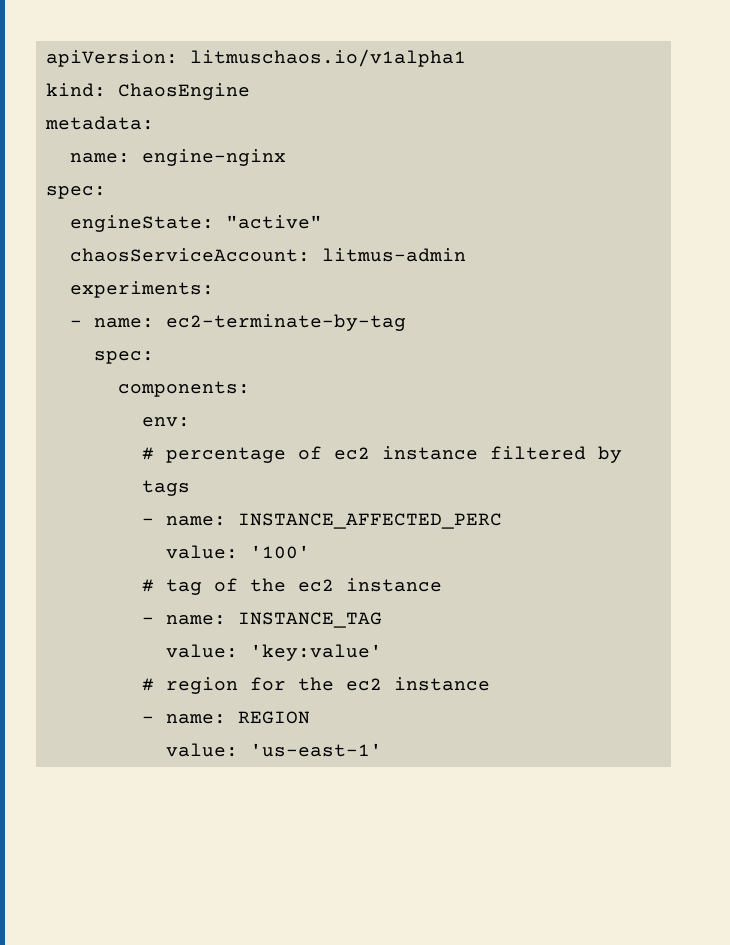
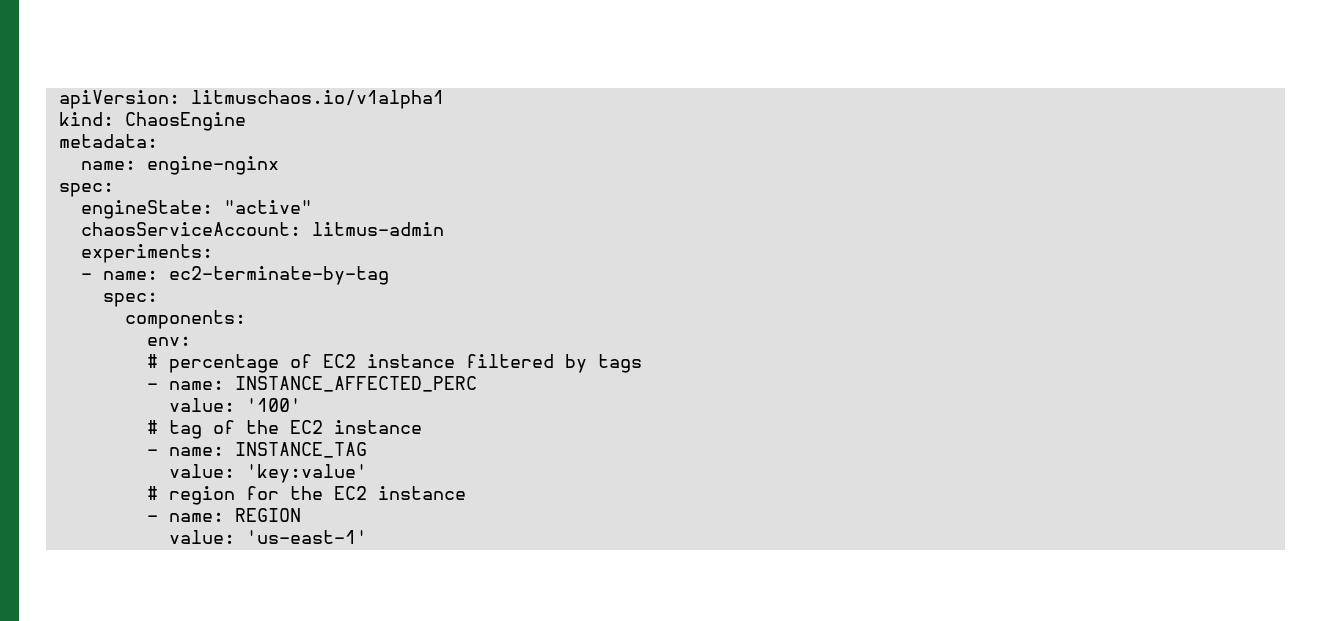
- # percentage of ec2 instance filtered by tags
+ # percentage of EC2 instance filtered by tags
- # tag of the ec2 instance
+ # tag of the EC2 instance
- # region for the ec2 instance
+ # region for the EC2 instance

